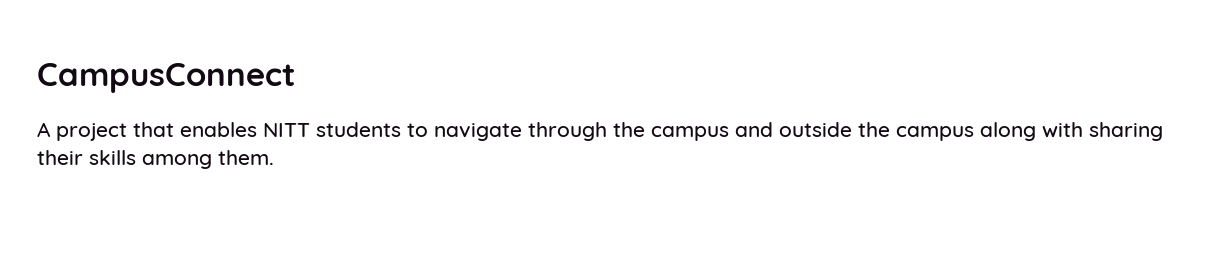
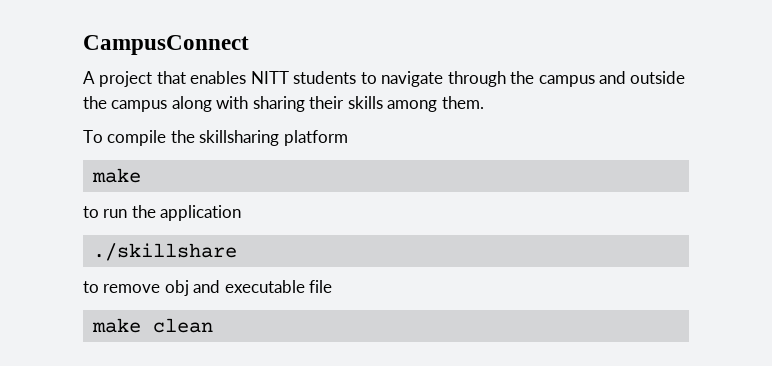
+ To compile the skillsharing platform
+ make
+ to run the application
+ ./skillshare
+ to remove obj and executable file
+ make clean

